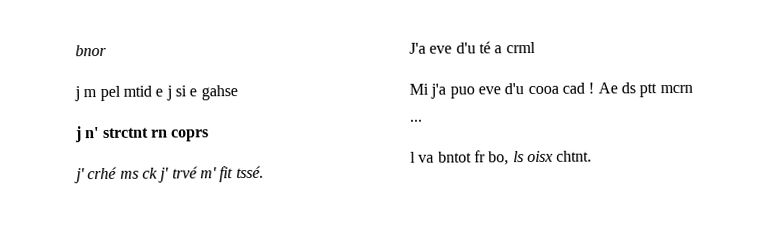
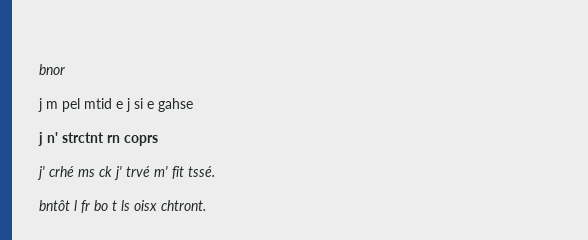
- J'a eve d'u té a crml
- Mi j'a puo eve d'u cooa cad ! Ae ds ptt mcrn ...
- l va bntot fr bo, ls oisx chtnt.
+ bntôt l fr bo t ls oisx chtront.

